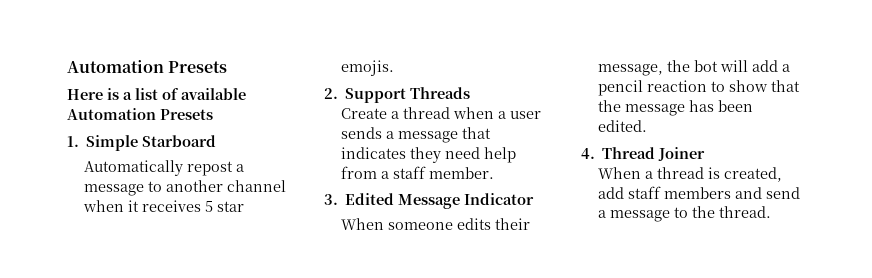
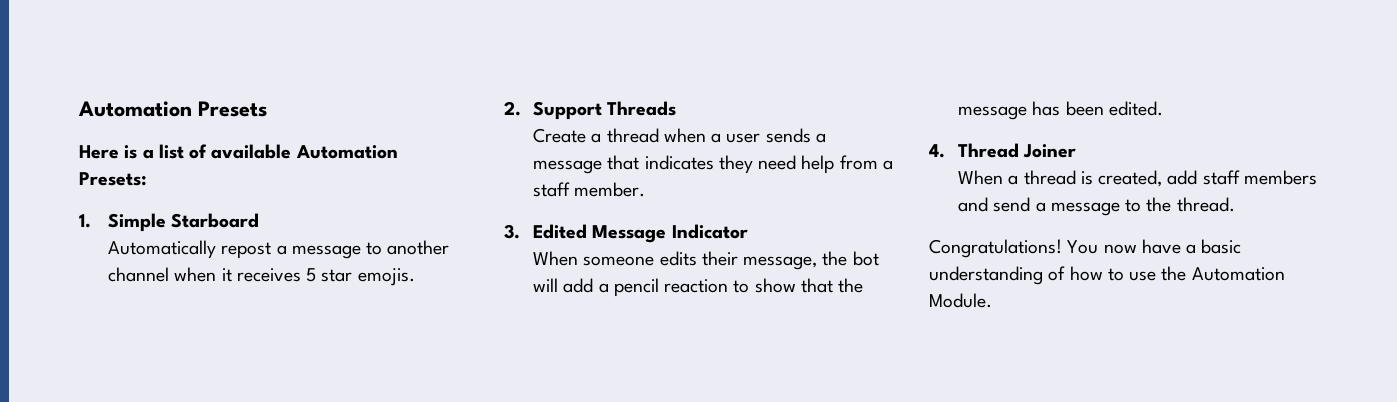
- Here is a list of available Automation Presets
+ Here is a list of available Automation Presets:
+ Congratulations! You now have a basic understanding of how to use the Automation Module.

